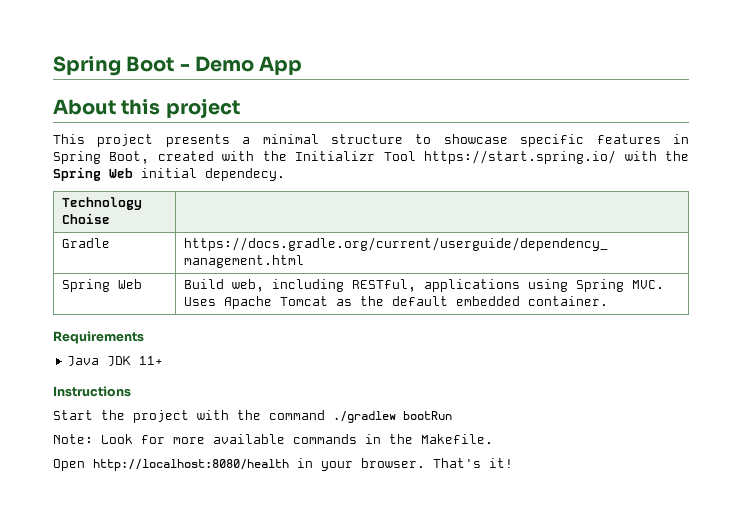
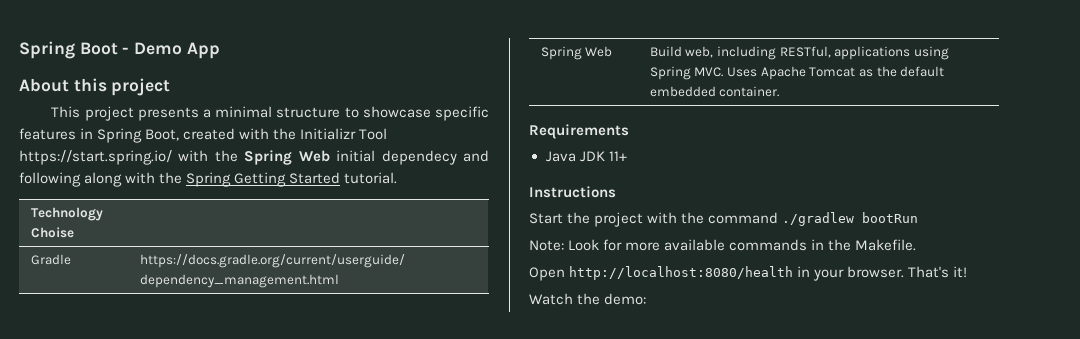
- This project presents a minimal structure to showcase specific features in Spring Boot, created with the Initializr Tool https://start.spring.io/ with the Spring Web initial dependecy.
+ This project presents a minimal structure to showcase specific features in Spring Boot, created with the Initializr Tool https://start.spring.io/ with the Spring Web initial dependecy and following along with the Spring Getting Started tutorial.
+ Watch the demo:

